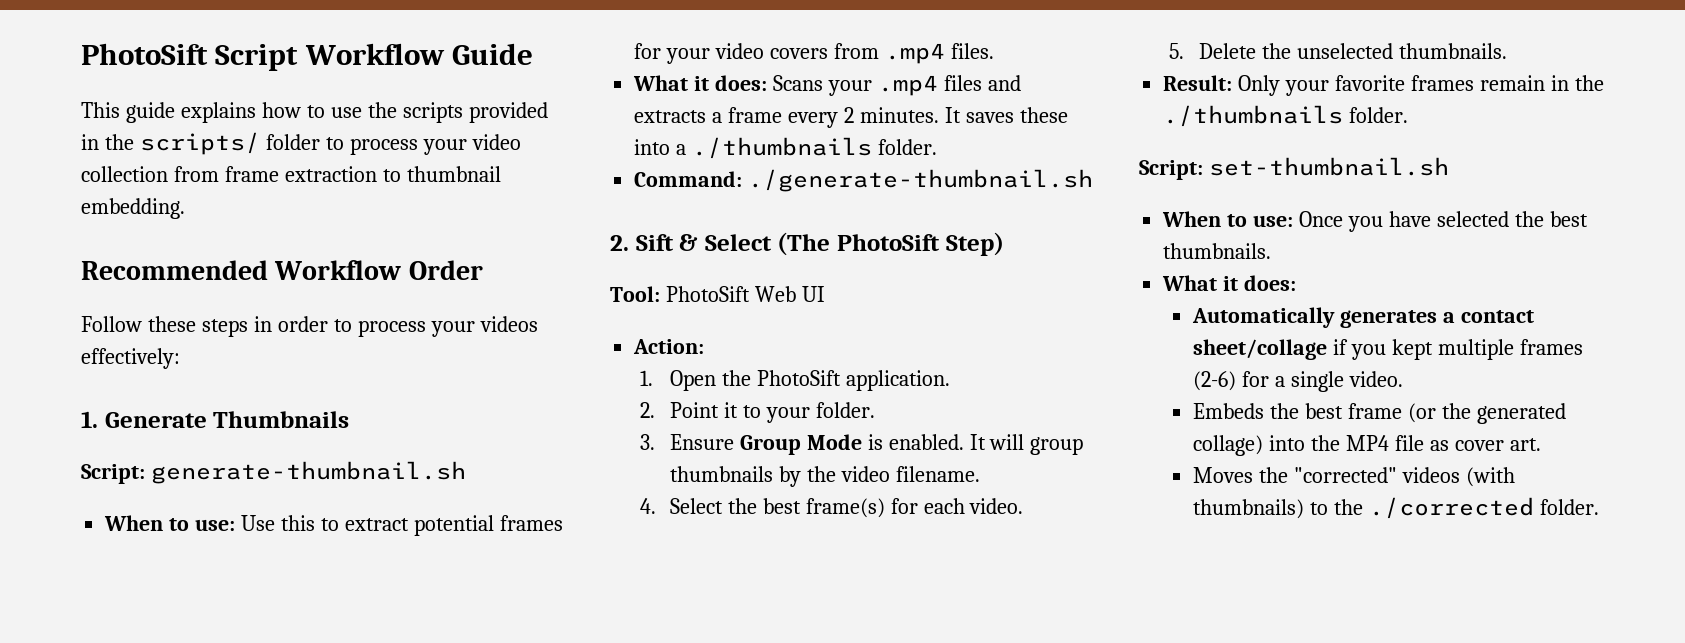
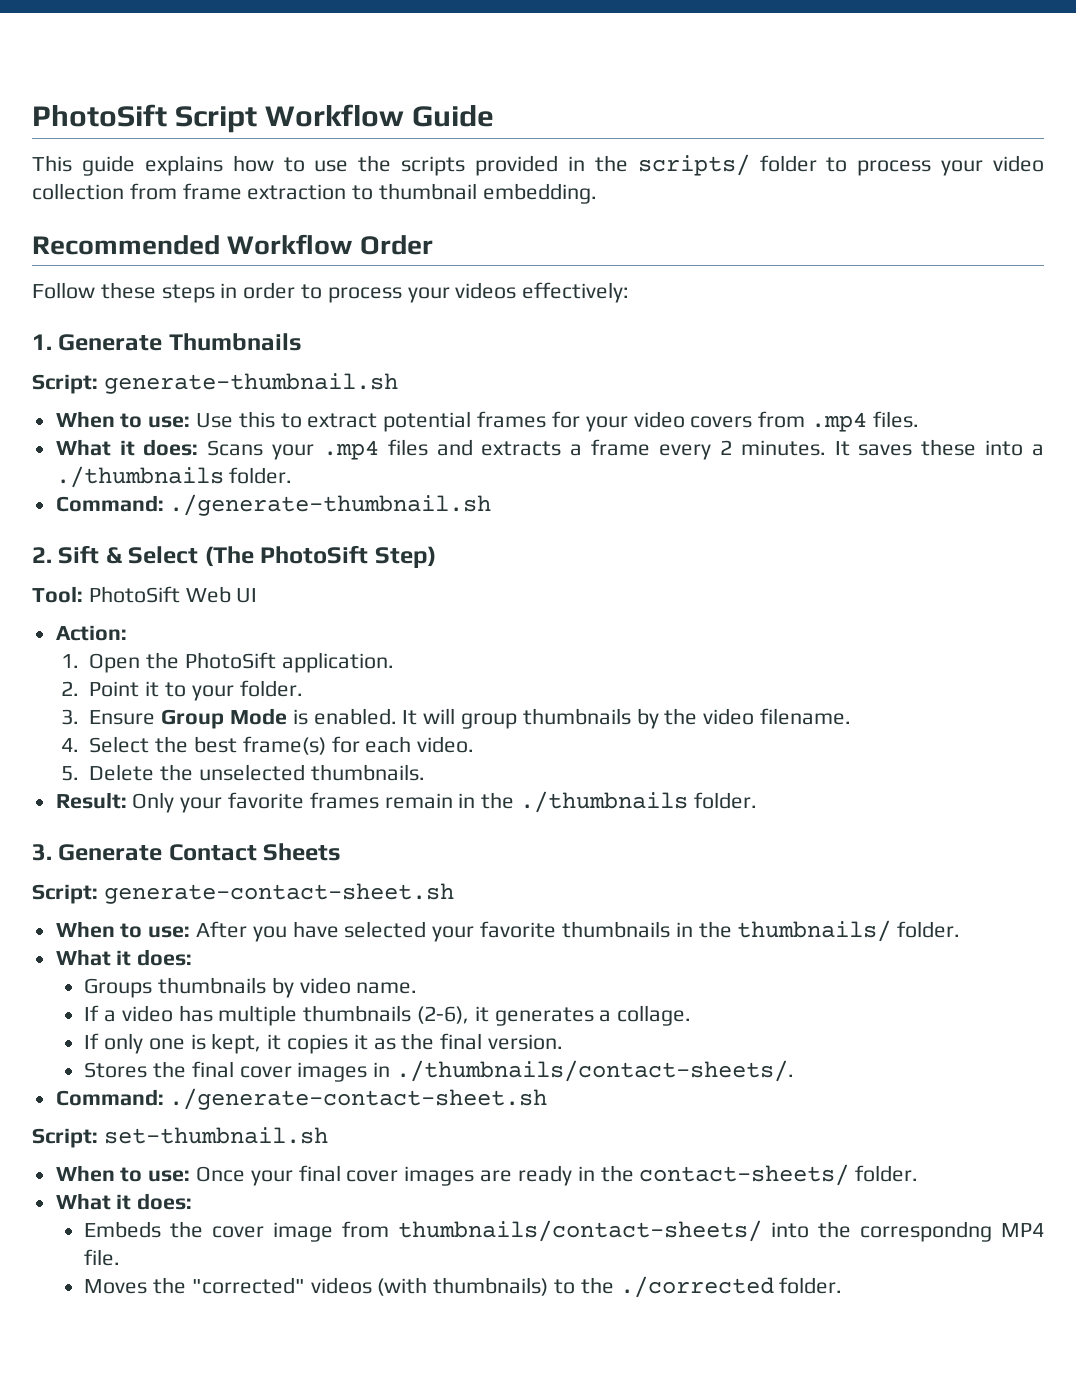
+ 3. Generate Contact Sheets
+ Script: generate-contact-sheet.sh
+ When to use: After you have selected your favorite thumbnails in the thumbnails/ folder.
+ What it does:
+ Groups thumbnails by video name.
+ If a video has multiple thumbnails (2-6), it generates a collage.
+ If only one is kept, it copies it as the final version.
+ Stores the final cover images in ./thumbnails/contact-sheets/.
+ Command: ./generate-contact-sheet.sh
- When to use: Once you have selected the best thumbnails.
+ When to use: Once your final cover images are ready in the contact-sheets/ folder.
  What it does:
- Automatically generates a contact sheet/collage if you kept multiple frames (2-6) for a single video.
- Embeds the best frame (or the generated collage) into the MP4 file as cover art.
+ Embeds the cover image from thumbnails/contact-sheets/ into the correspondng MP4 file.

